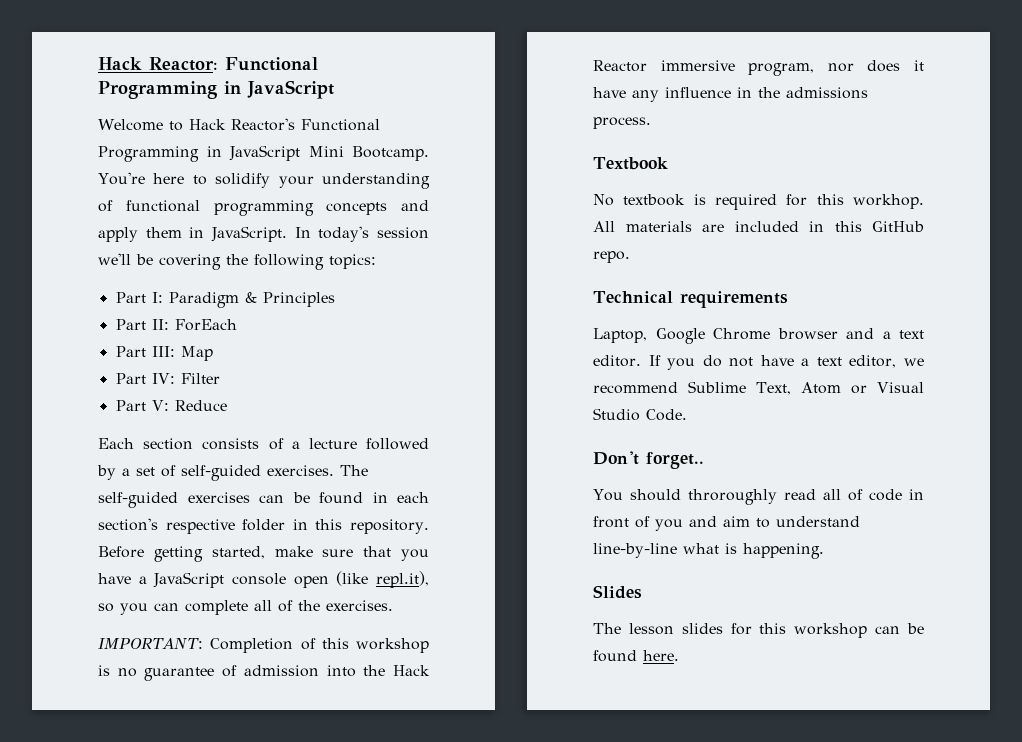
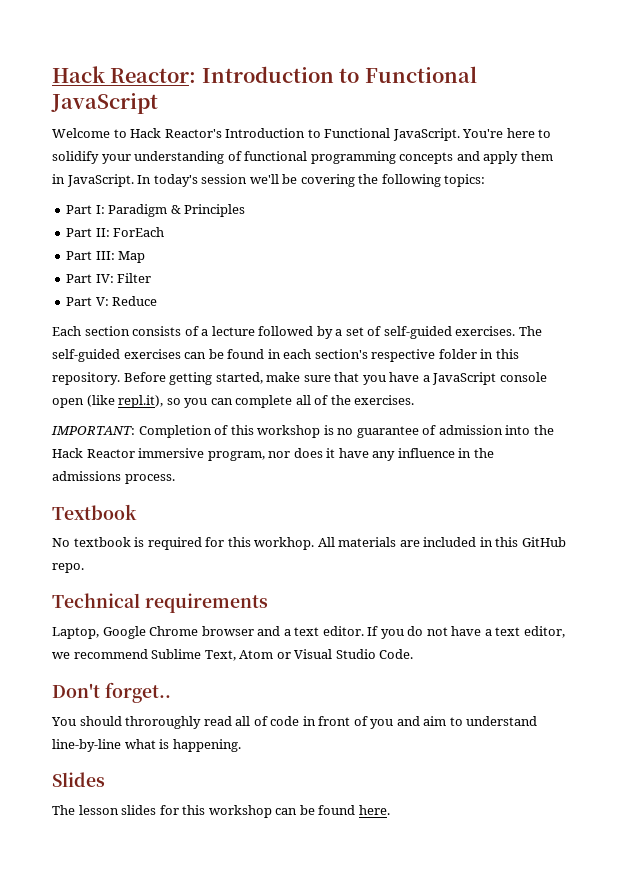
- Hack Reactor: Functional Programming in JavaScript
+ Hack Reactor: Introduction to Functional JavaScript
- Welcome to Hack Reactor's Functional Programming in JavaScript Mini Bootcamp.
+ Welcome to Hack Reactor's Introduction to Functional JavaScript.

